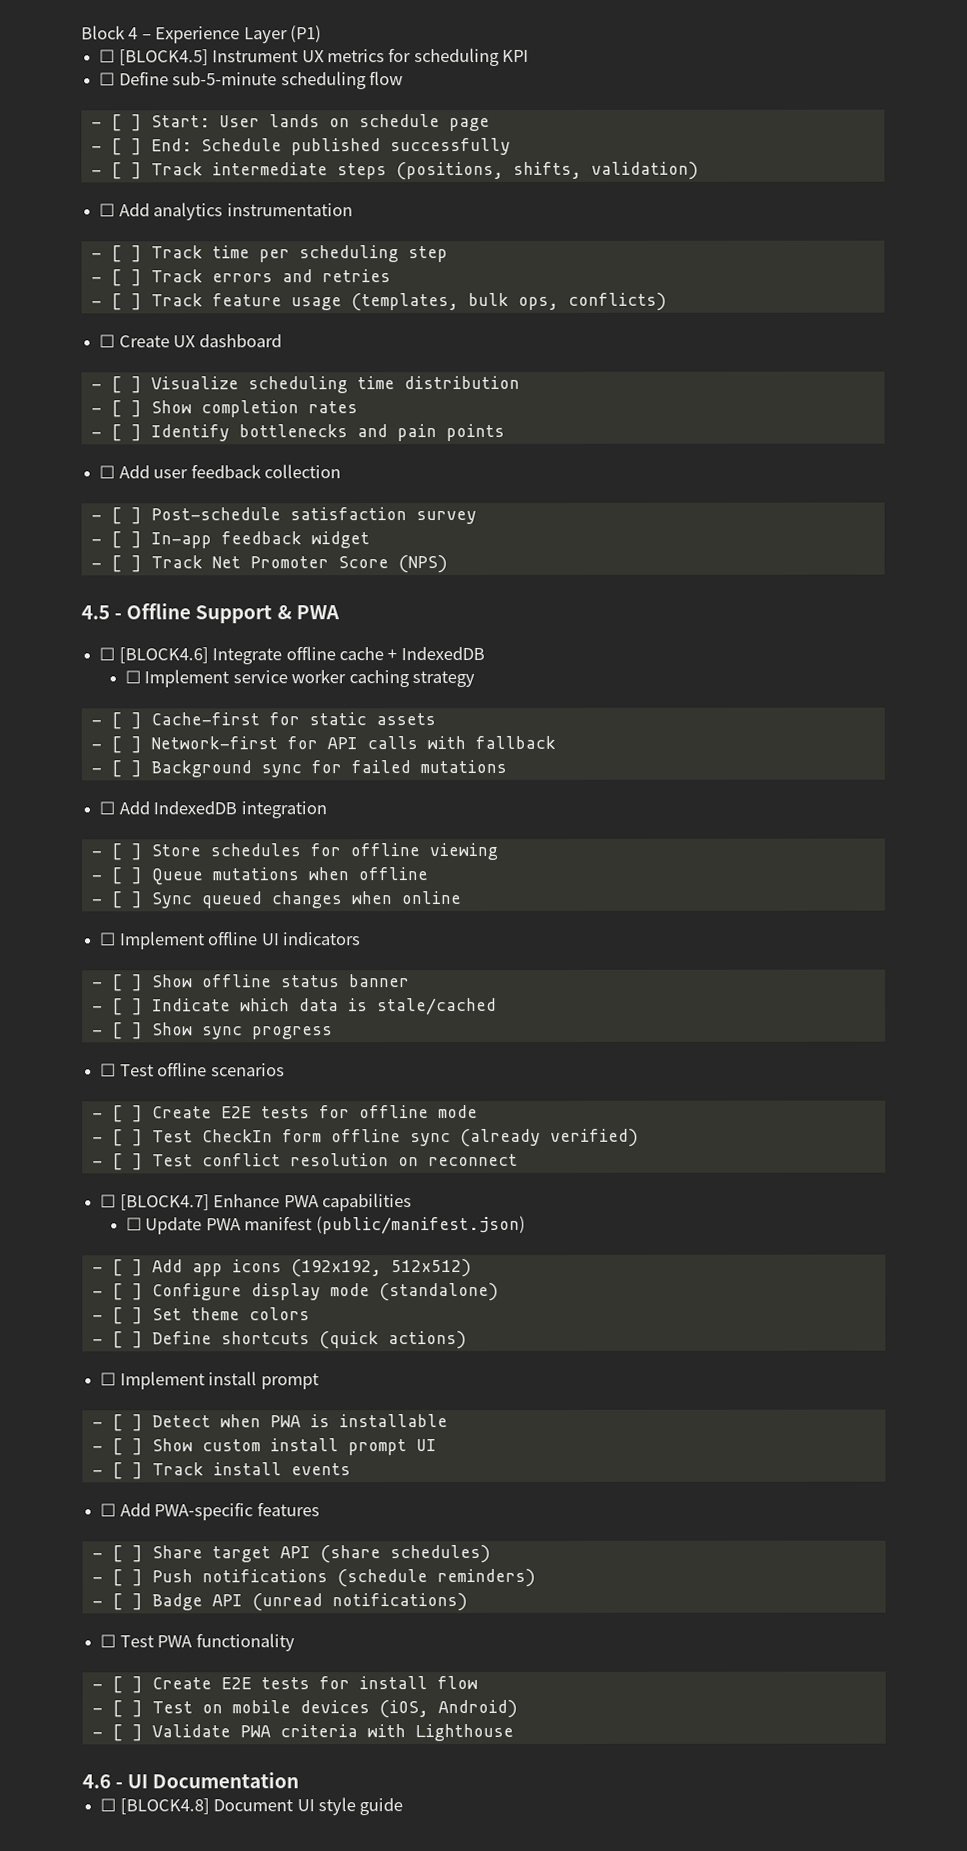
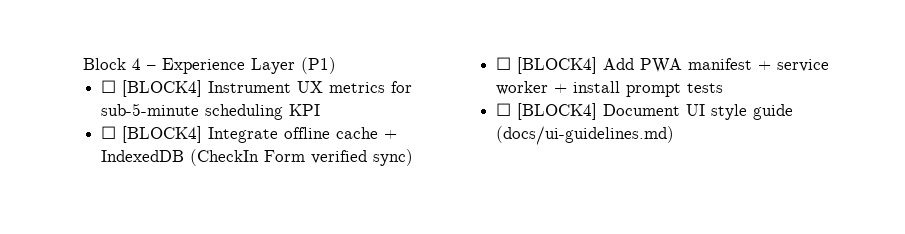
- ☐ [BLOCK4.5] Instrument UX metrics for scheduling KPI
+ ☐ [BLOCK4] Instrument UX metrics for sub-5-minute scheduling KPI
- ☐ Define sub-5-minute scheduling flow
- - [ ] Start: User lands on schedule page
- - [ ] End: Schedule published successfully
- - [ ] Track intermediate steps (positions, shifts, validation)
- ☐ Add analytics instrumentation
- - [ ] Track time per scheduling step
- - [ ] Track errors and retries
- - [ ] Track feature usage (templates, bulk ops, conflicts)
- ☐ Create UX dashboard
- - [ ] Visualize scheduling time distribution
- - [ ] Show completion rates
- - [ ] Identify bottlenecks and pain points
- ☐ Add user feedback collection
- - [ ] Post-schedule satisfaction survey
- - [ ] In-app feedback widget
- - [ ] Track Net Promoter Score (NPS)
- 4.5 - Offline Support & PWA
- ☐ [BLOCK4.6] Integrate offline cache + IndexedDB
- ☐ Implement service worker caching strategy
- - [ ] Cache-first for static assets
- - [ ] Network-first for API calls with fallback
- - [ ] Background sync for failed mutations
- ☐ Add IndexedDB integration
- - [ ] Store schedules for offline viewing
- - [ ] Queue mutations when offline
- - [ ] Sync queued changes when online
- ☐ Implement offline UI indicators
- - [ ] Show offline status banner
- - [ ] Indicate which data is stale/cached
- - [ ] Show sync progress
- ☐ Test offline scenarios
- - [ ] Create E2E tests for offline mode
- - [ ] Test CheckIn form offline sync (already verified)
- - [ ] Test conflict resolution on reconnect
- ☐ [BLOCK4.7] Enhance PWA capabilities
- ☐ Update PWA manifest (public/manifest.json)
- - [ ] Add app icons (192x192, 512x512)
- - [ ] Configure display mode (standalone)
- - [ ] Set theme colors
- - [ ] Define shortcuts (quick actions)
- ☐ Implement install prompt
- - [ ] Detect when PWA is installable
- - [ ] Show custom install prompt UI
- - [ ] Track install events
- ☐ Add PWA-specific features
- - [ ] Share target API (share schedules)
- - [ ] Push notifications (schedule reminders)
- - [ ] Badge API (unread notifications)
- ☐ Test PWA functionality
- - [ ] Create E2E tests for install flow
- - [ ] Test on mobile devices (iOS, Android)
- - [ ] Validate PWA criteria with Lighthouse
- 4.6 - UI Documentation
- ☐ [BLOCK4.8] Document UI style guide
+ ☐ [BLOCK4] Integrate offline cache + IndexedDB (CheckIn Form verified sync)
+ ☐ [BLOCK4] Add PWA manifest + service worker + install prompt tests
+ ☐ [BLOCK4] Document UI style guide (docs/ui-guidelines.md)

